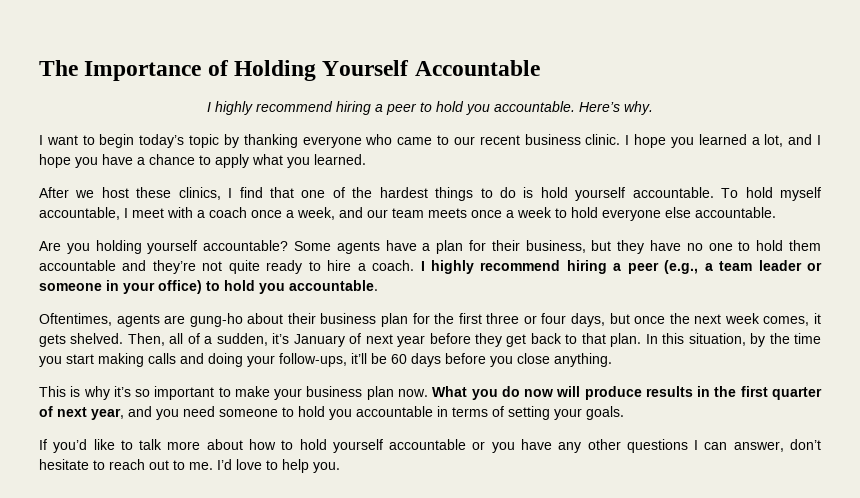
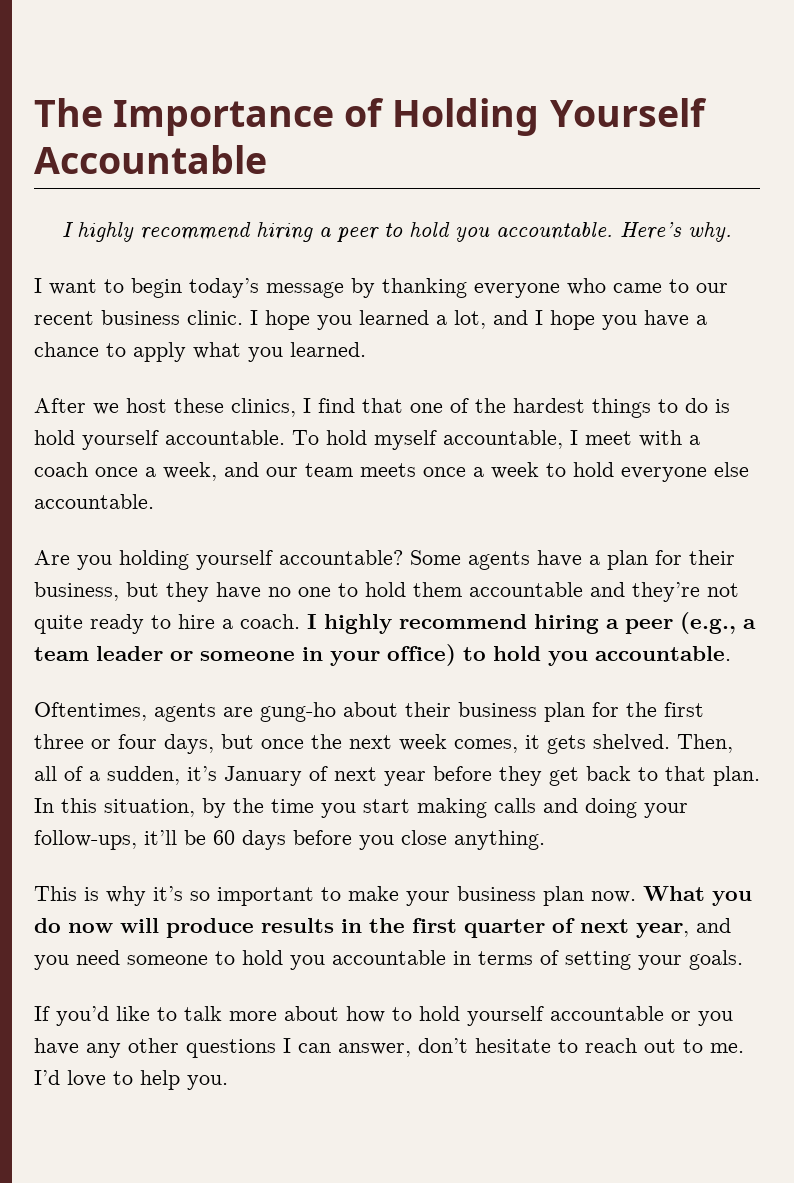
- I want to begin today’s topic by thanking everyone who came to our recent business clinic.
+ I want to begin today’s message by thanking everyone who came to our recent business clinic.

